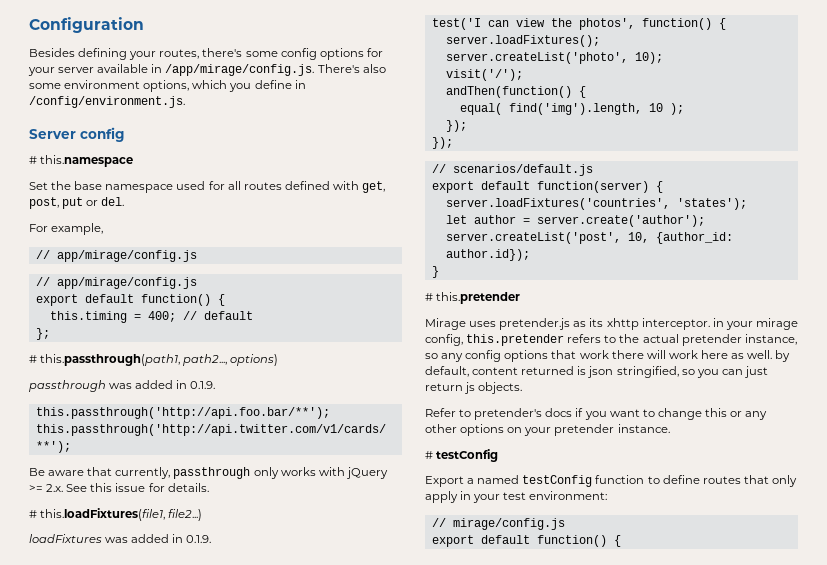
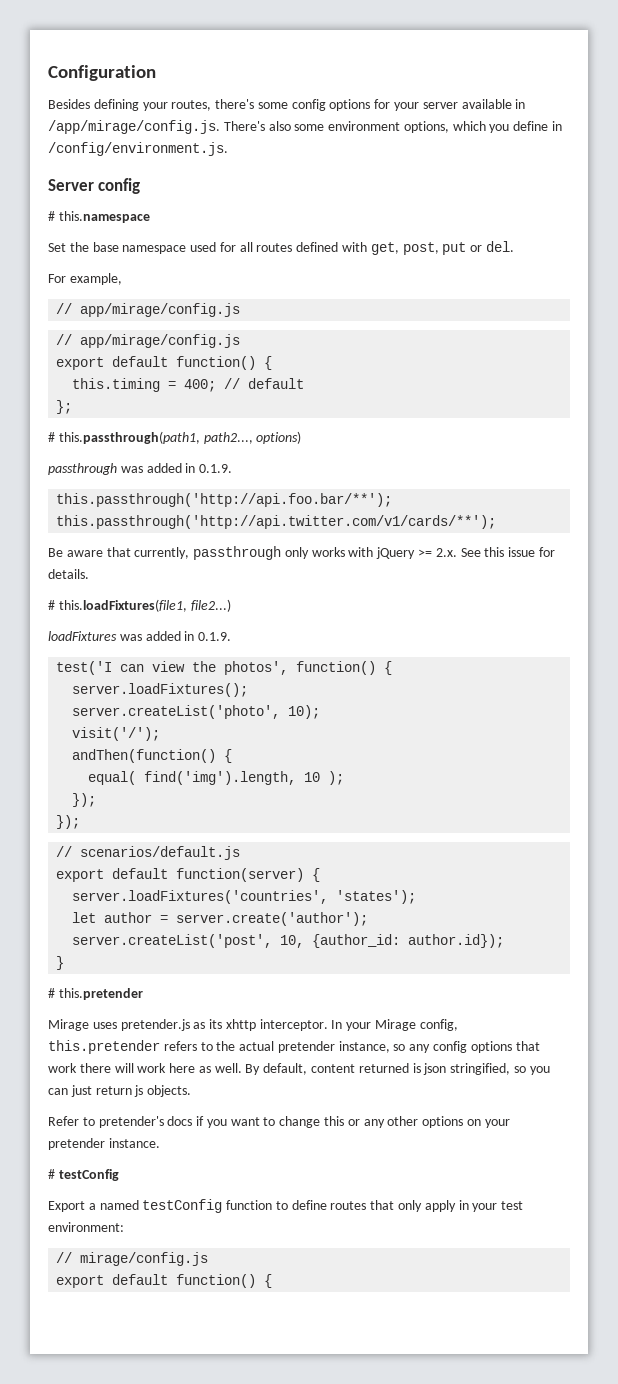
- Mirage uses pretender.js as its xhttp interceptor. in your mirage config, this.pretender refers to the actual pretender instance, so any config options that work there will work here as well. by default, content returned is json stringified, so you can just return js objects.
+ Mirage uses pretender.js as its xhttp interceptor. In your Mirage config, this.pretender refers to the actual pretender instance, so any config options that work there will work here as well. By default, content returned is json stringified, so you can just return js objects.

